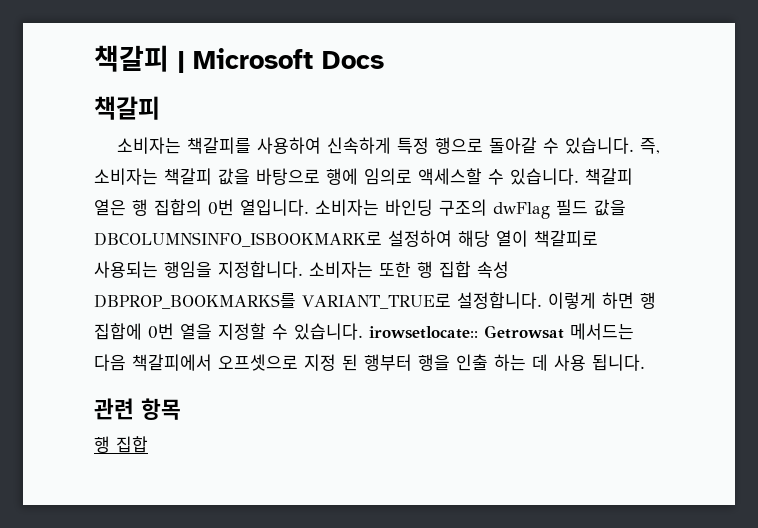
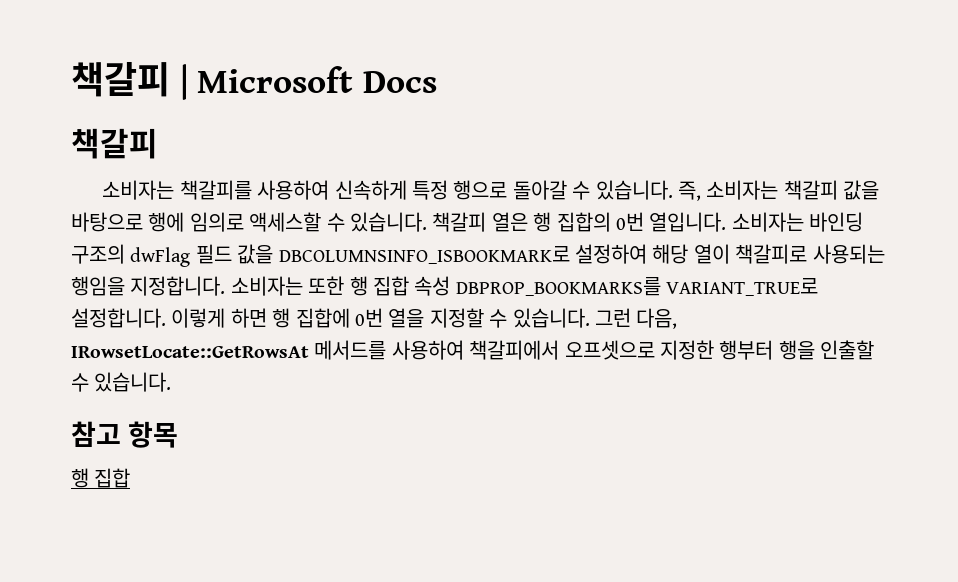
- 이렇게 하면 행 집합에 0번 열을 지정할 수 있습니다. irowsetlocate:: Getrowsat 메서드는 다음 책갈피에서 오프셋으로 지정 된 행부터 행을 인출 하는 데 사용 됩니다.
- 관련 항목
+ 이렇게 하면 행 집합에 0번 열을 지정할 수 있습니다. 그런 다음, IRowsetLocate::GetRowsAt 메서드를 사용하여 책갈피에서 오프셋으로 지정한 행부터 행을 인출할 수 있습니다.
+ 참고 항목

